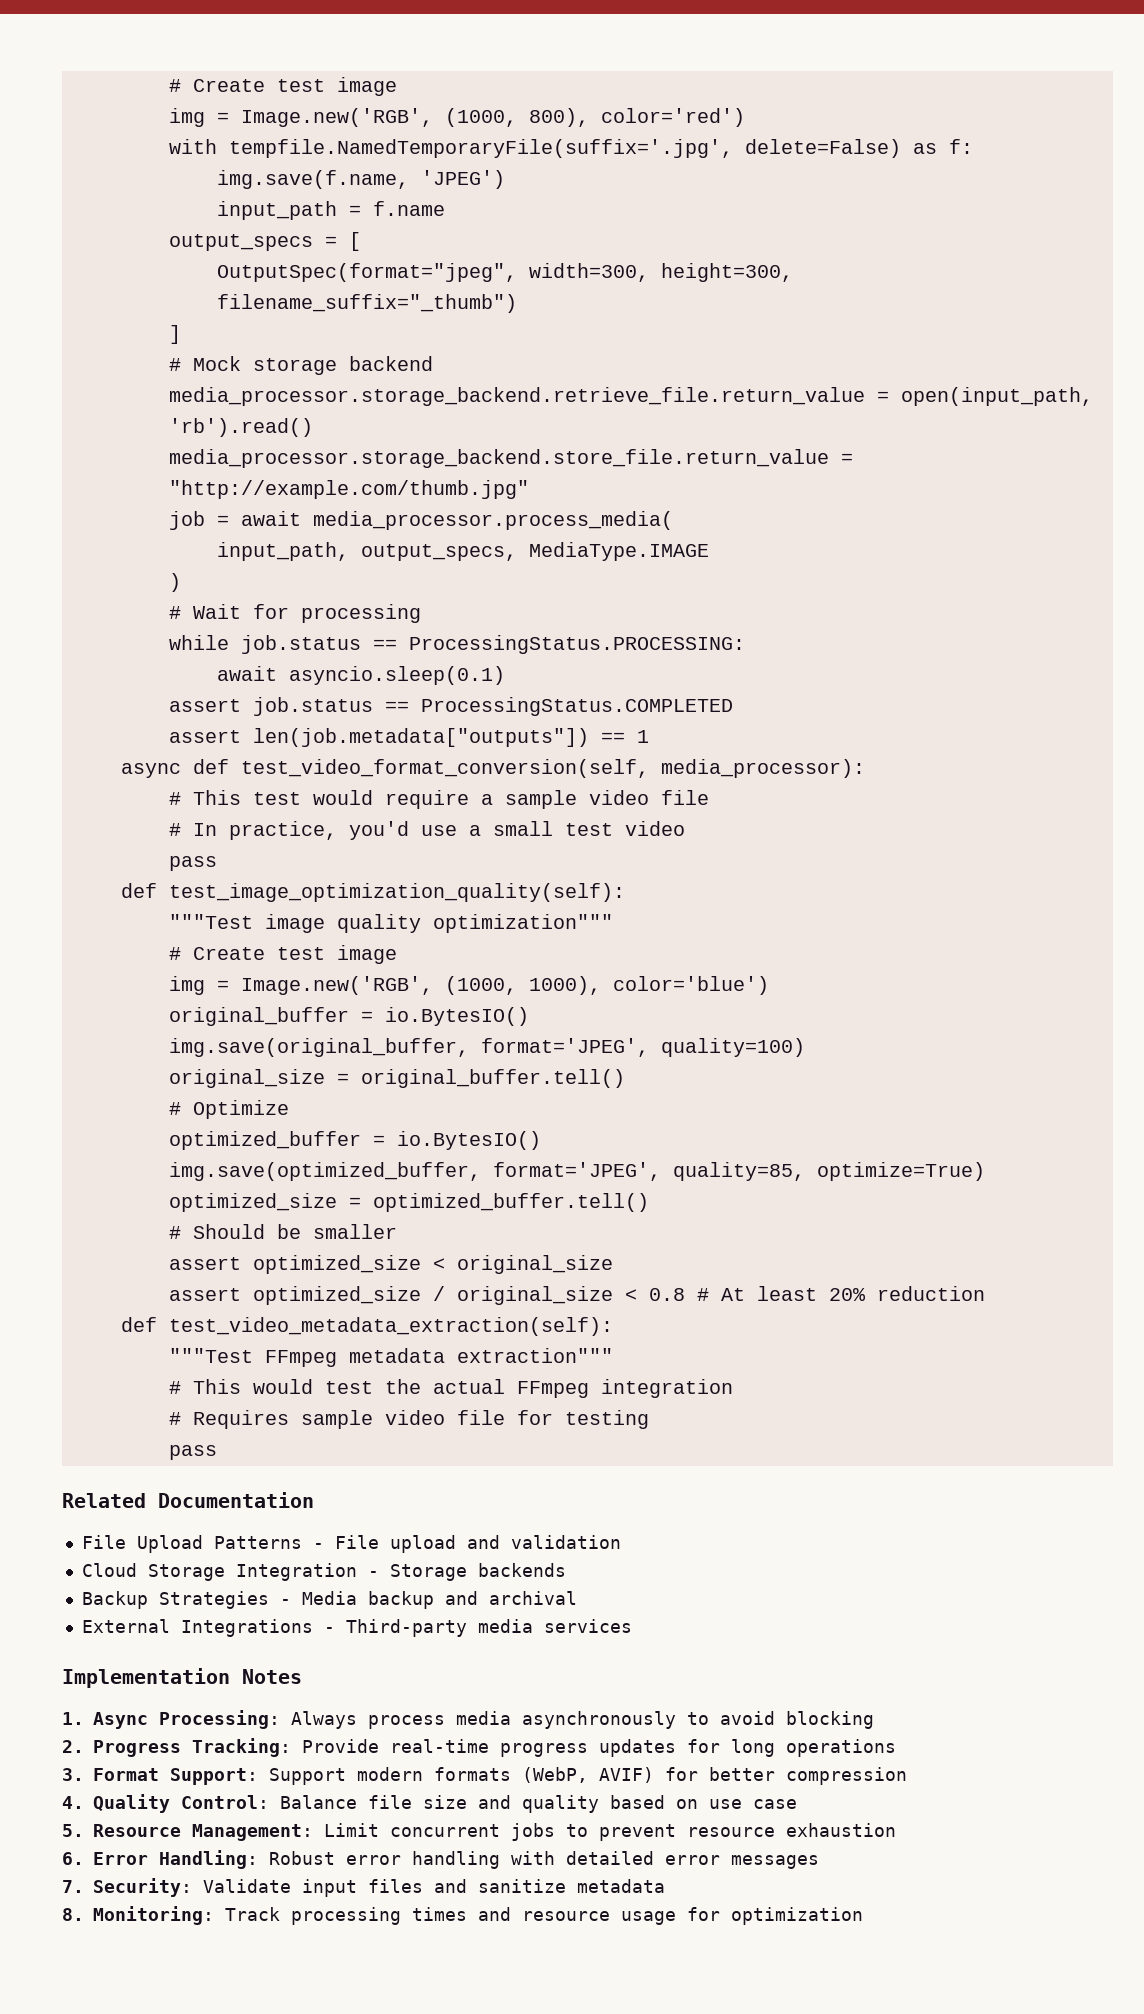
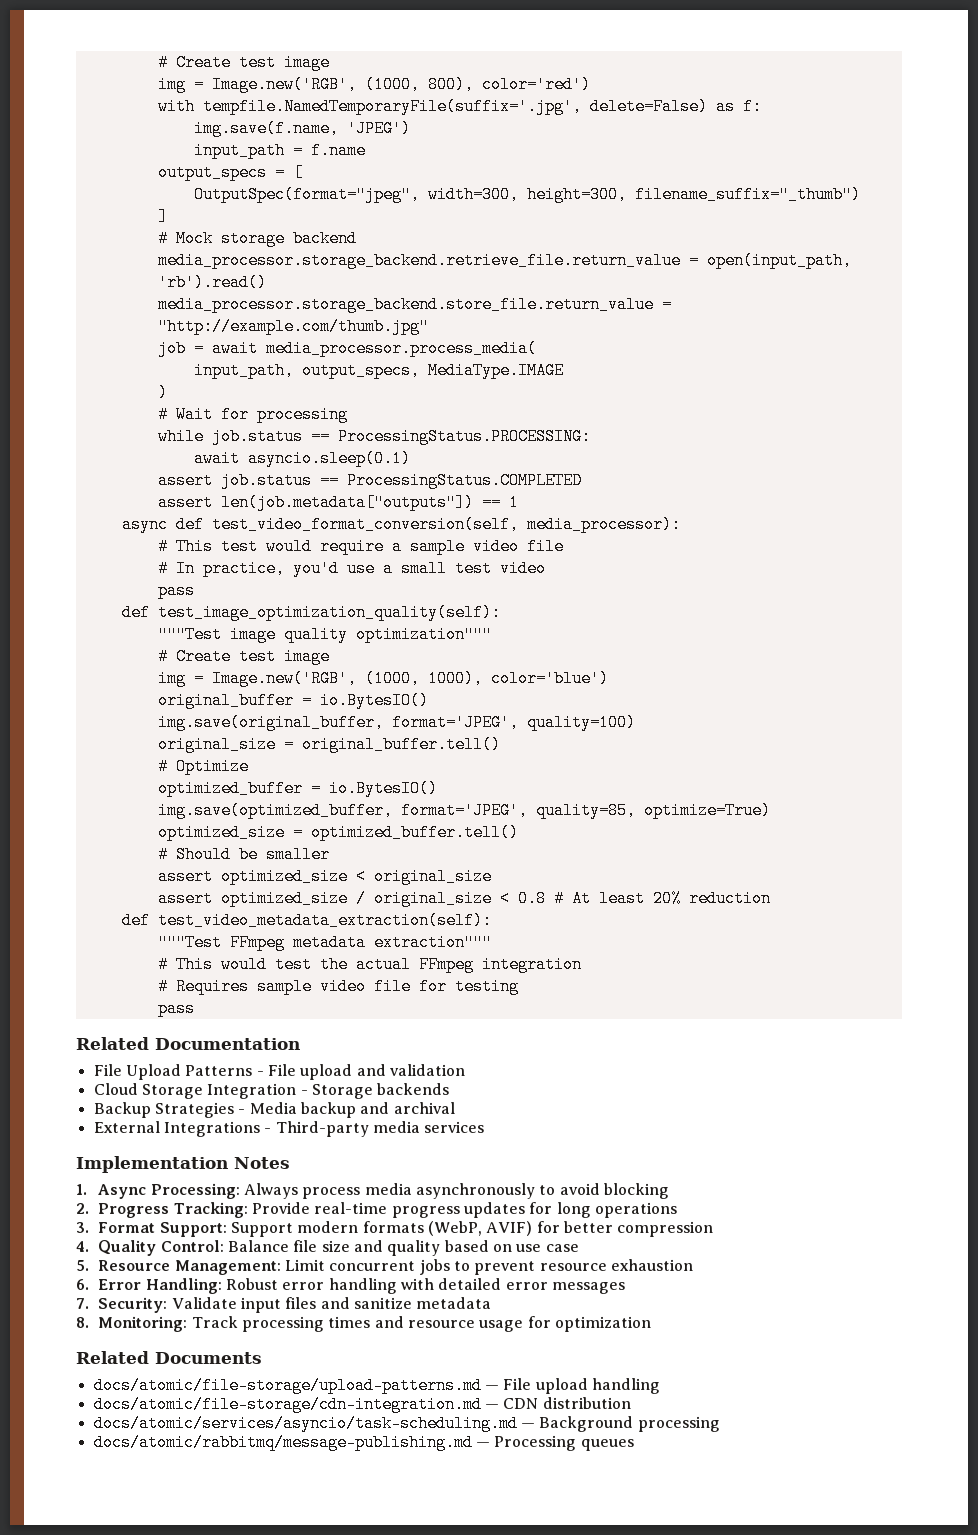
+ Related Documents
+ docs/atomic/file-storage/upload-patterns.md — File upload handling
+ docs/atomic/file-storage/cdn-integration.md — CDN distribution
+ docs/atomic/services/asyncio/task-scheduling.md — Background processing
+ docs/atomic/rabbitmq/message-publishing.md — Processing queues

